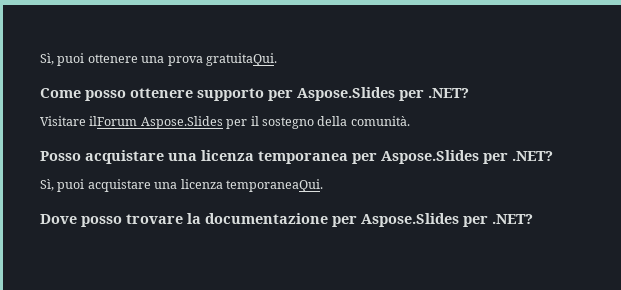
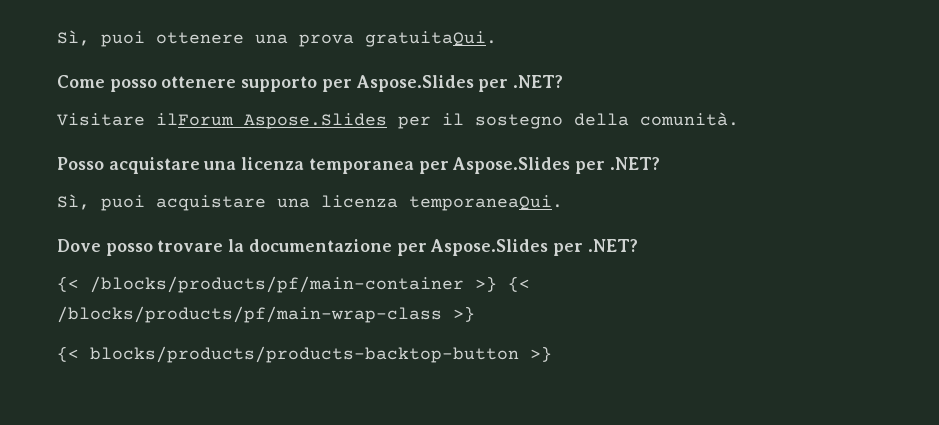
+ {< /blocks/products/pf/main-container >} {< /blocks/products/pf/main-wrap-class >}
+ {< blocks/products/products-backtop-button >}

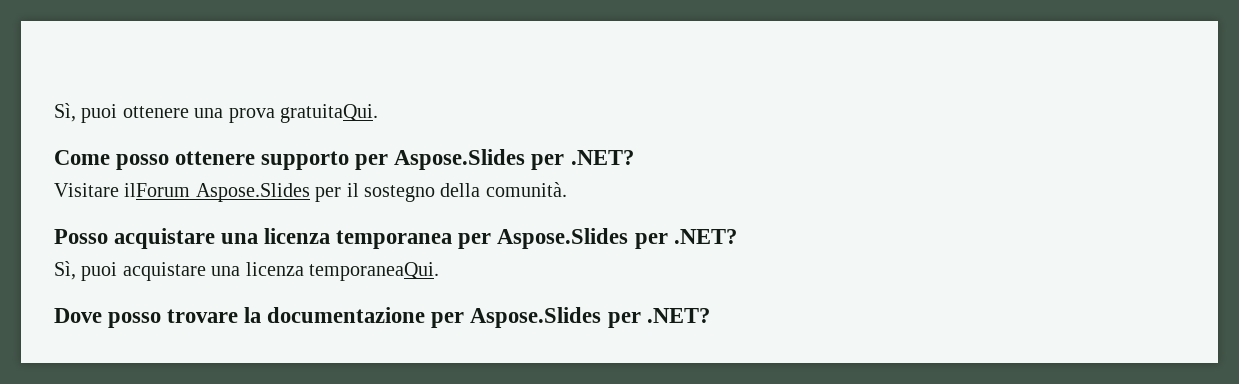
- {< /blocks/products/pf/main-container >} {< /blocks/products/pf/main-wrap-class >}
- {< blocks/products/products-backtop-button >}

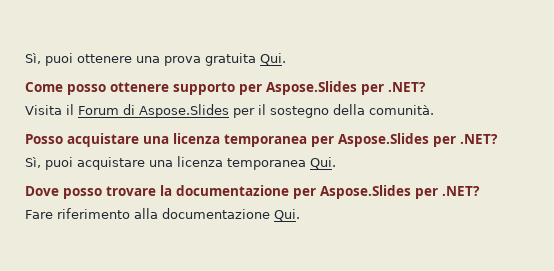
- Sì, puoi ottenere una prova gratuitaQui.
+ Sì, puoi ottenere una prova gratuita Qui.
- Visitare ilForum Aspose.Slides per il sostegno della comunità.
+ Visita il Forum di Aspose.Slides per il sostegno della comunità.
- Sì, puoi acquistare una licenza temporaneaQui.
+ Sì, puoi acquistare una licenza temporanea Qui.
+ Fare riferimento alla documentazione Qui.

